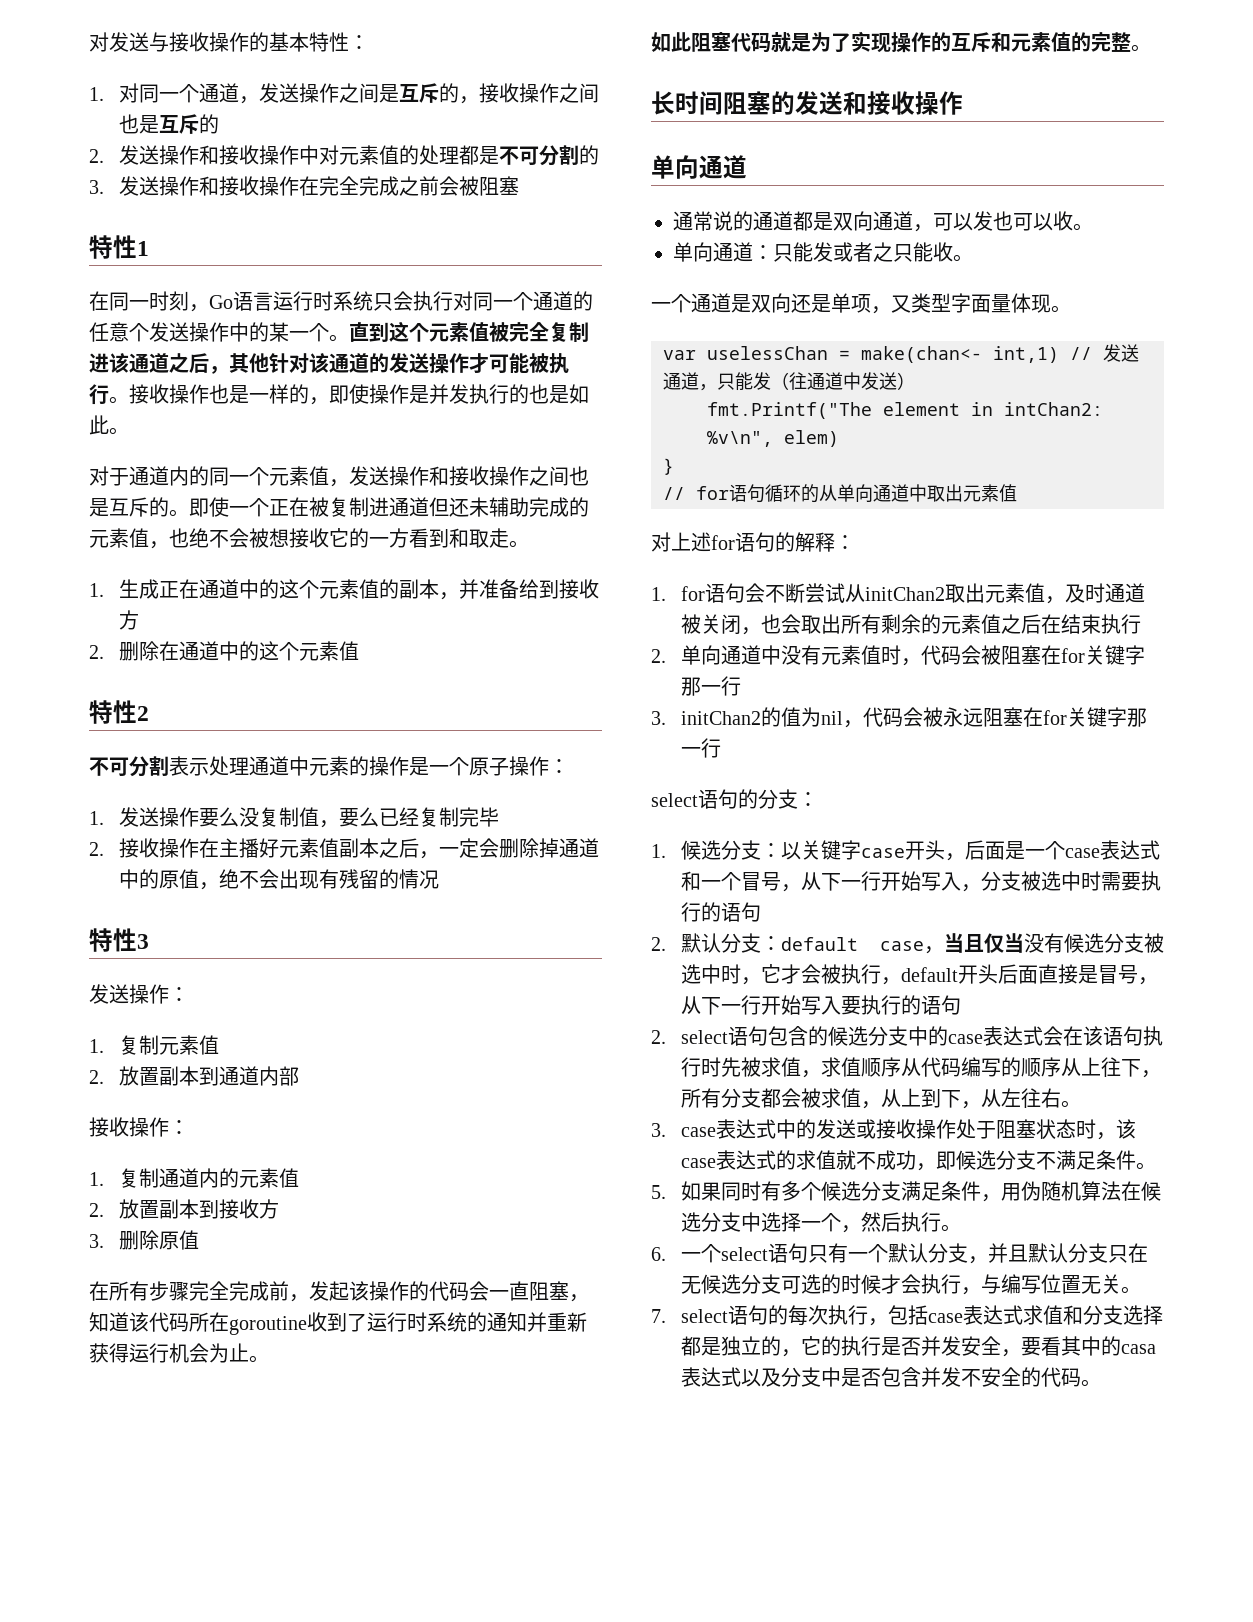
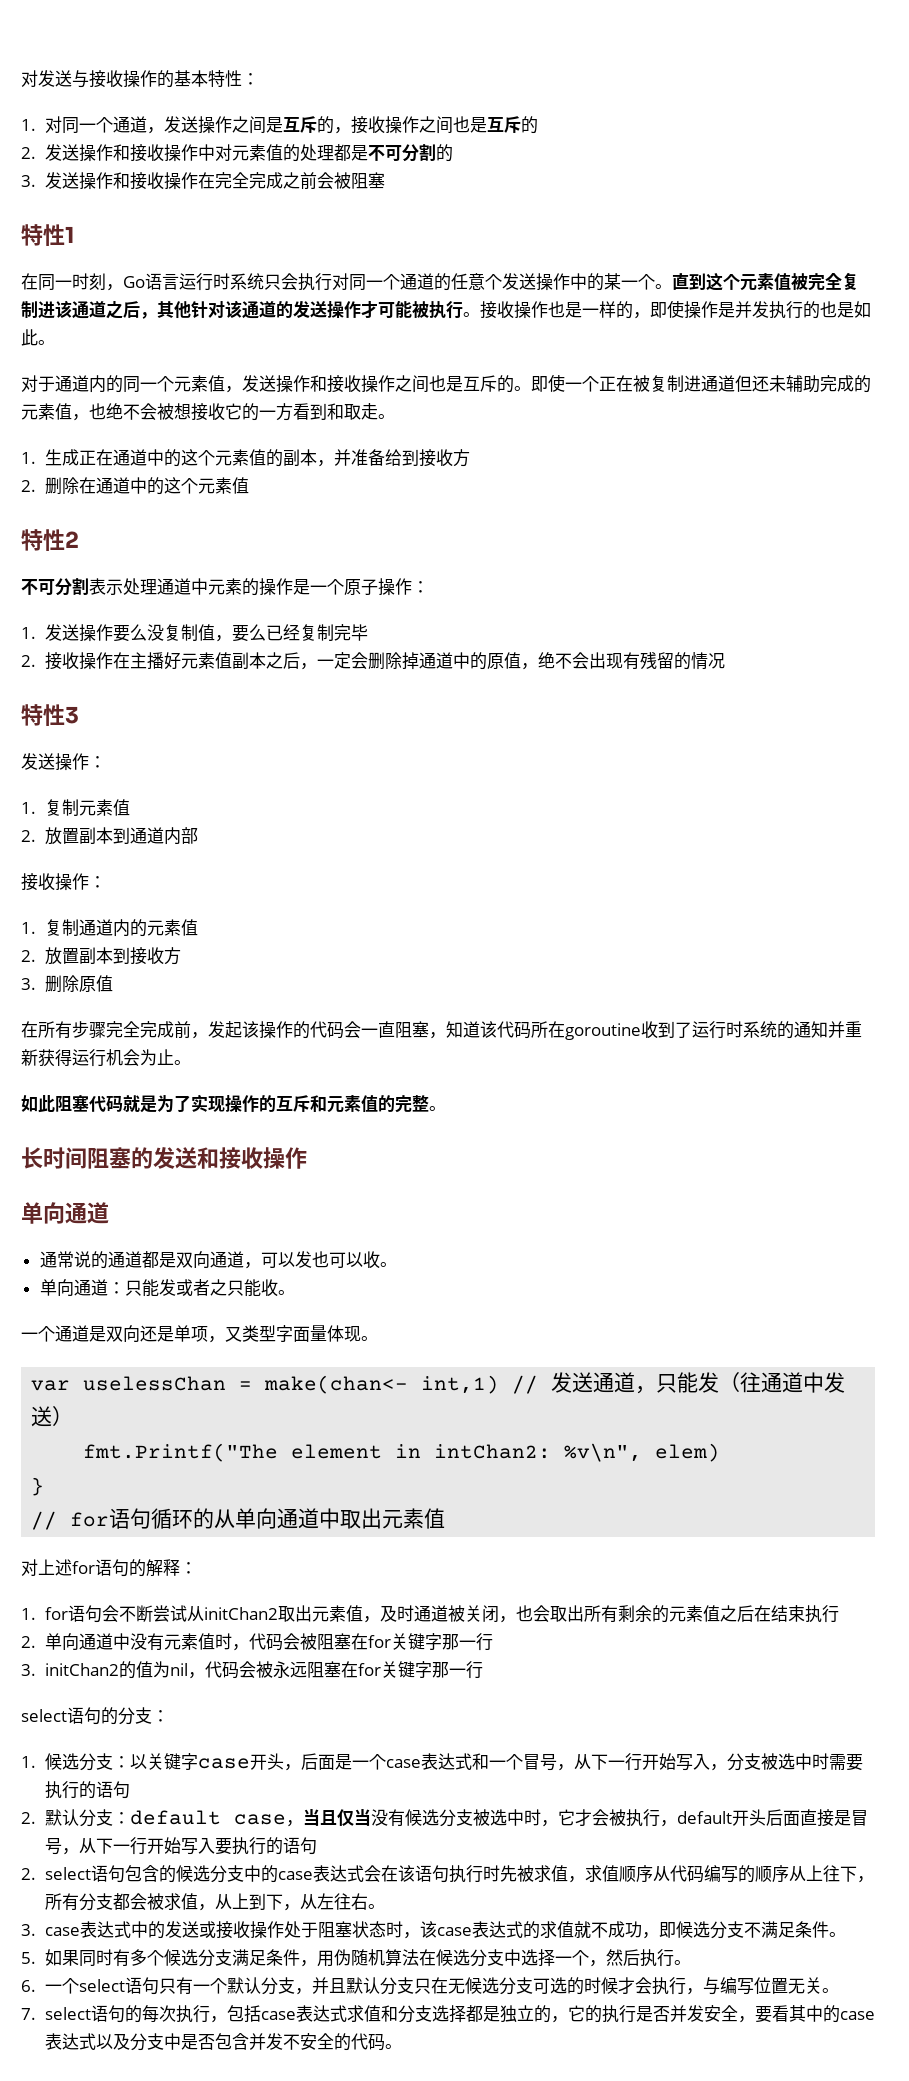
- 7. select语句的每次执行，包括case表达式求值和分支选择都是独立的，它的执行是否并发安全，要看其中的casa表达式以及分支中是否包含并发不安全的代码。
+ 7. select语句的每次执行，包括case表达式求值和分支选择都是独立的，它的执行是否并发安全，要看其中的case表达式以及分支中是否包含并发不安全的代码。

